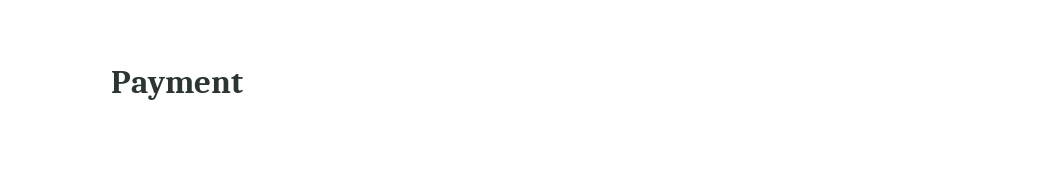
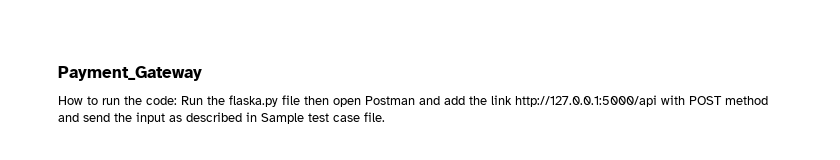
- Payment
+ Payment_Gateway
+ How to run the code: Run the flaska.py file then open Postman and add the link http://127.0.0.1:5000/api with POST method and send the input as described in Sample test case file.

